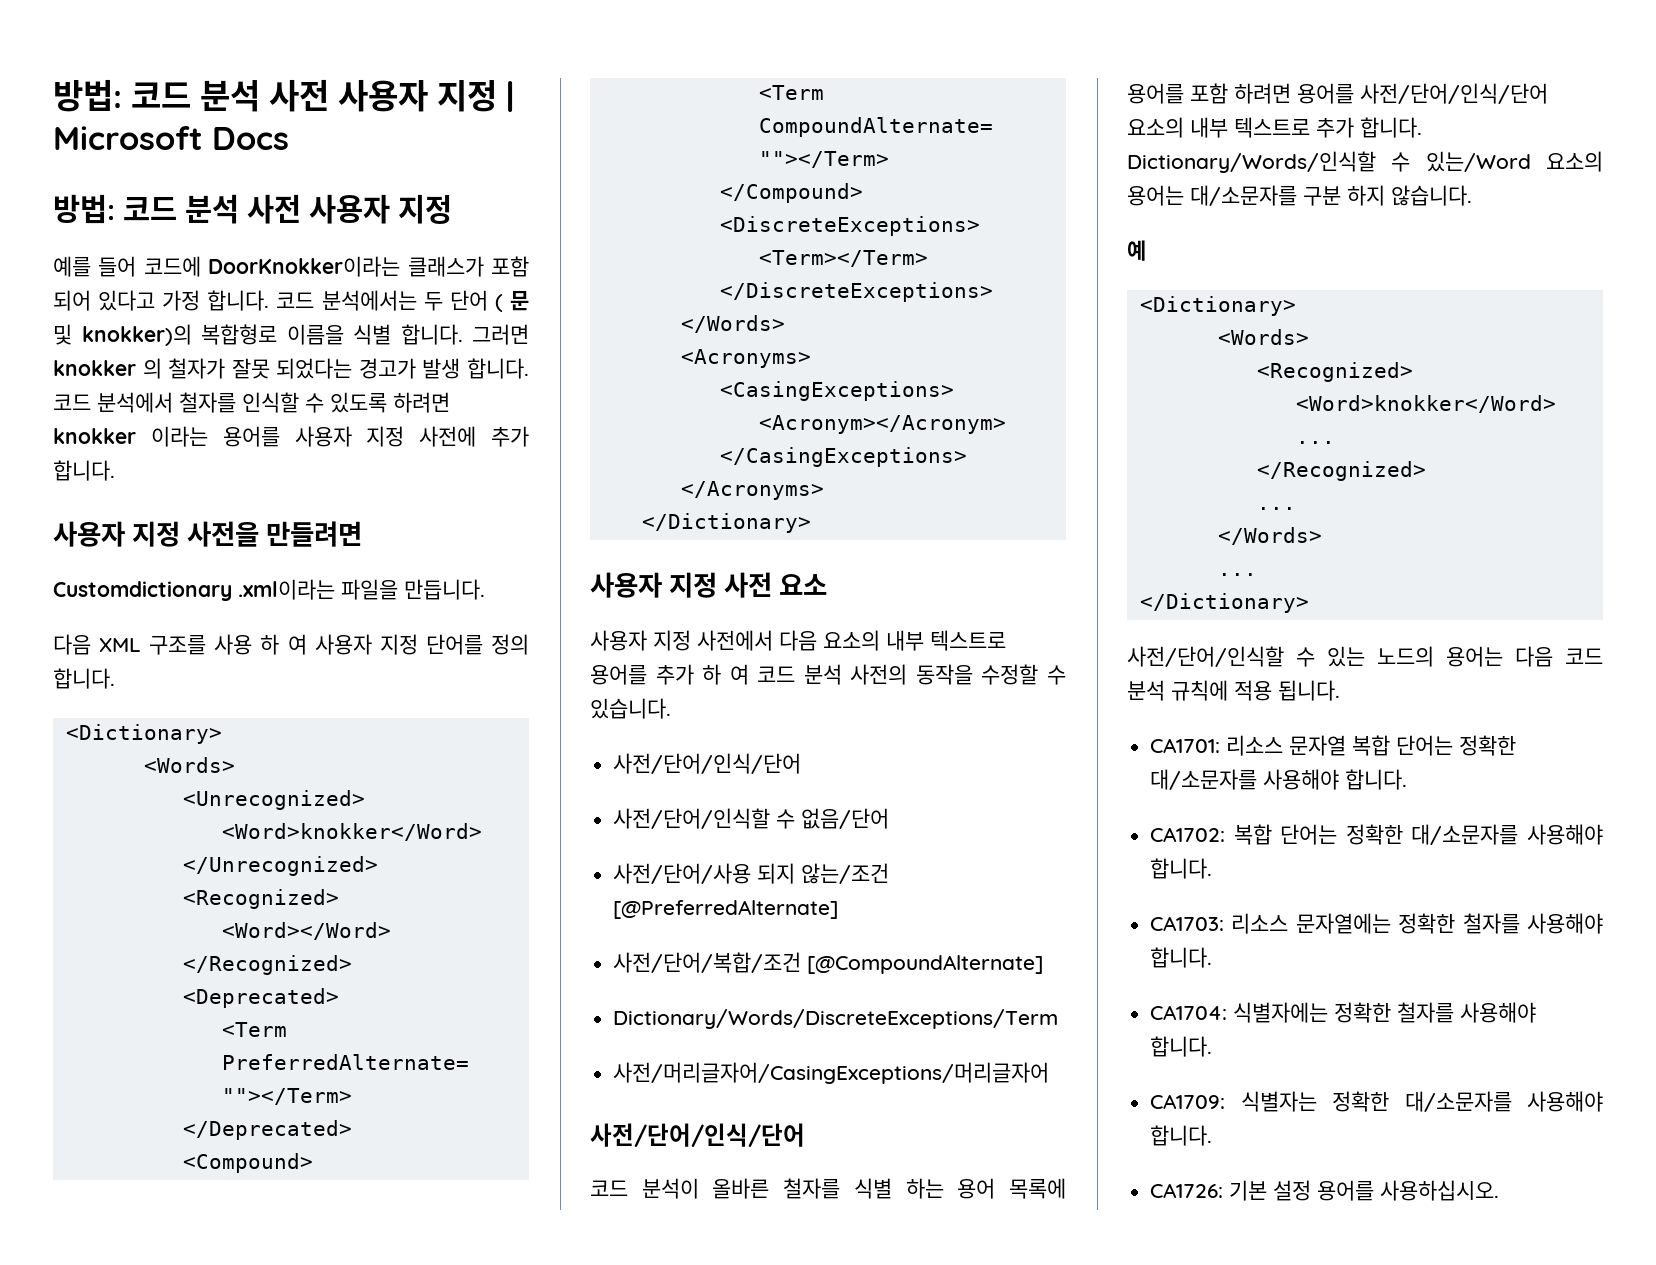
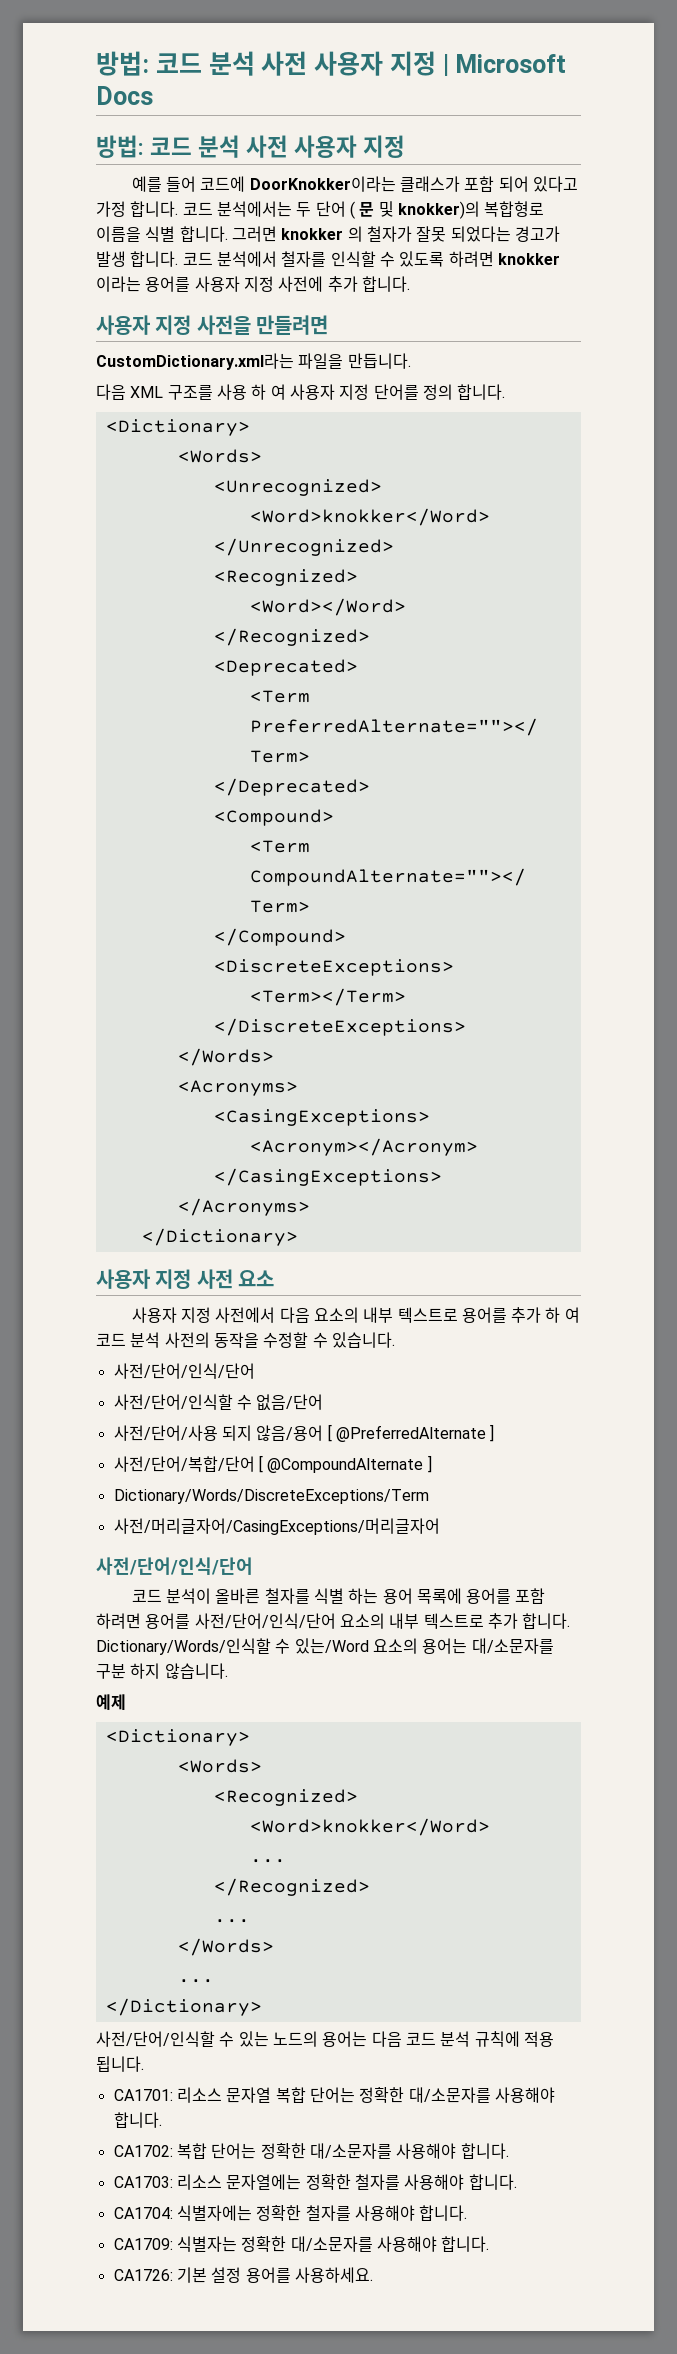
- Customdictionary .xml이라는 파일을 만듭니다.
+ CustomDictionary.xml라는 파일을 만듭니다.
- 사전/단어/사용 되지 않는/조건 [@PreferredAlternate]
- 사전/단어/복합/조건 [@CompoundAlternate]
+ 사전/단어/사용 되지 않음/용어 [ @PreferredAlternate ]
+ 사전/단어/복합/단어 [ @CompoundAlternate ]
- 예
+ 예제
- CA1726: 기본 설정 용어를 사용하십시오.
+ CA1726: 기본 설정 용어를 사용하세요.

